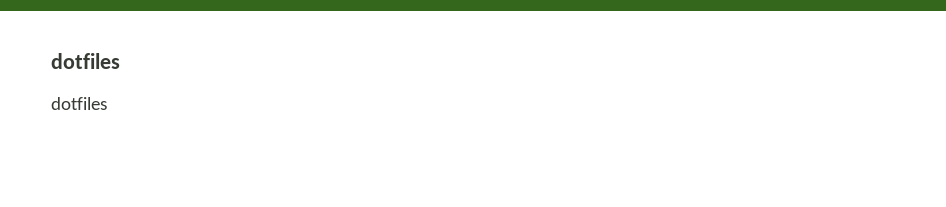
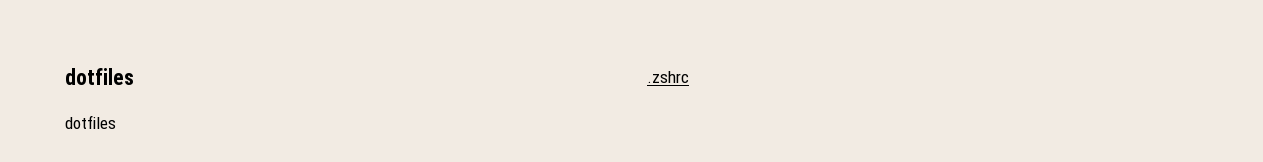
+ .zshrc

